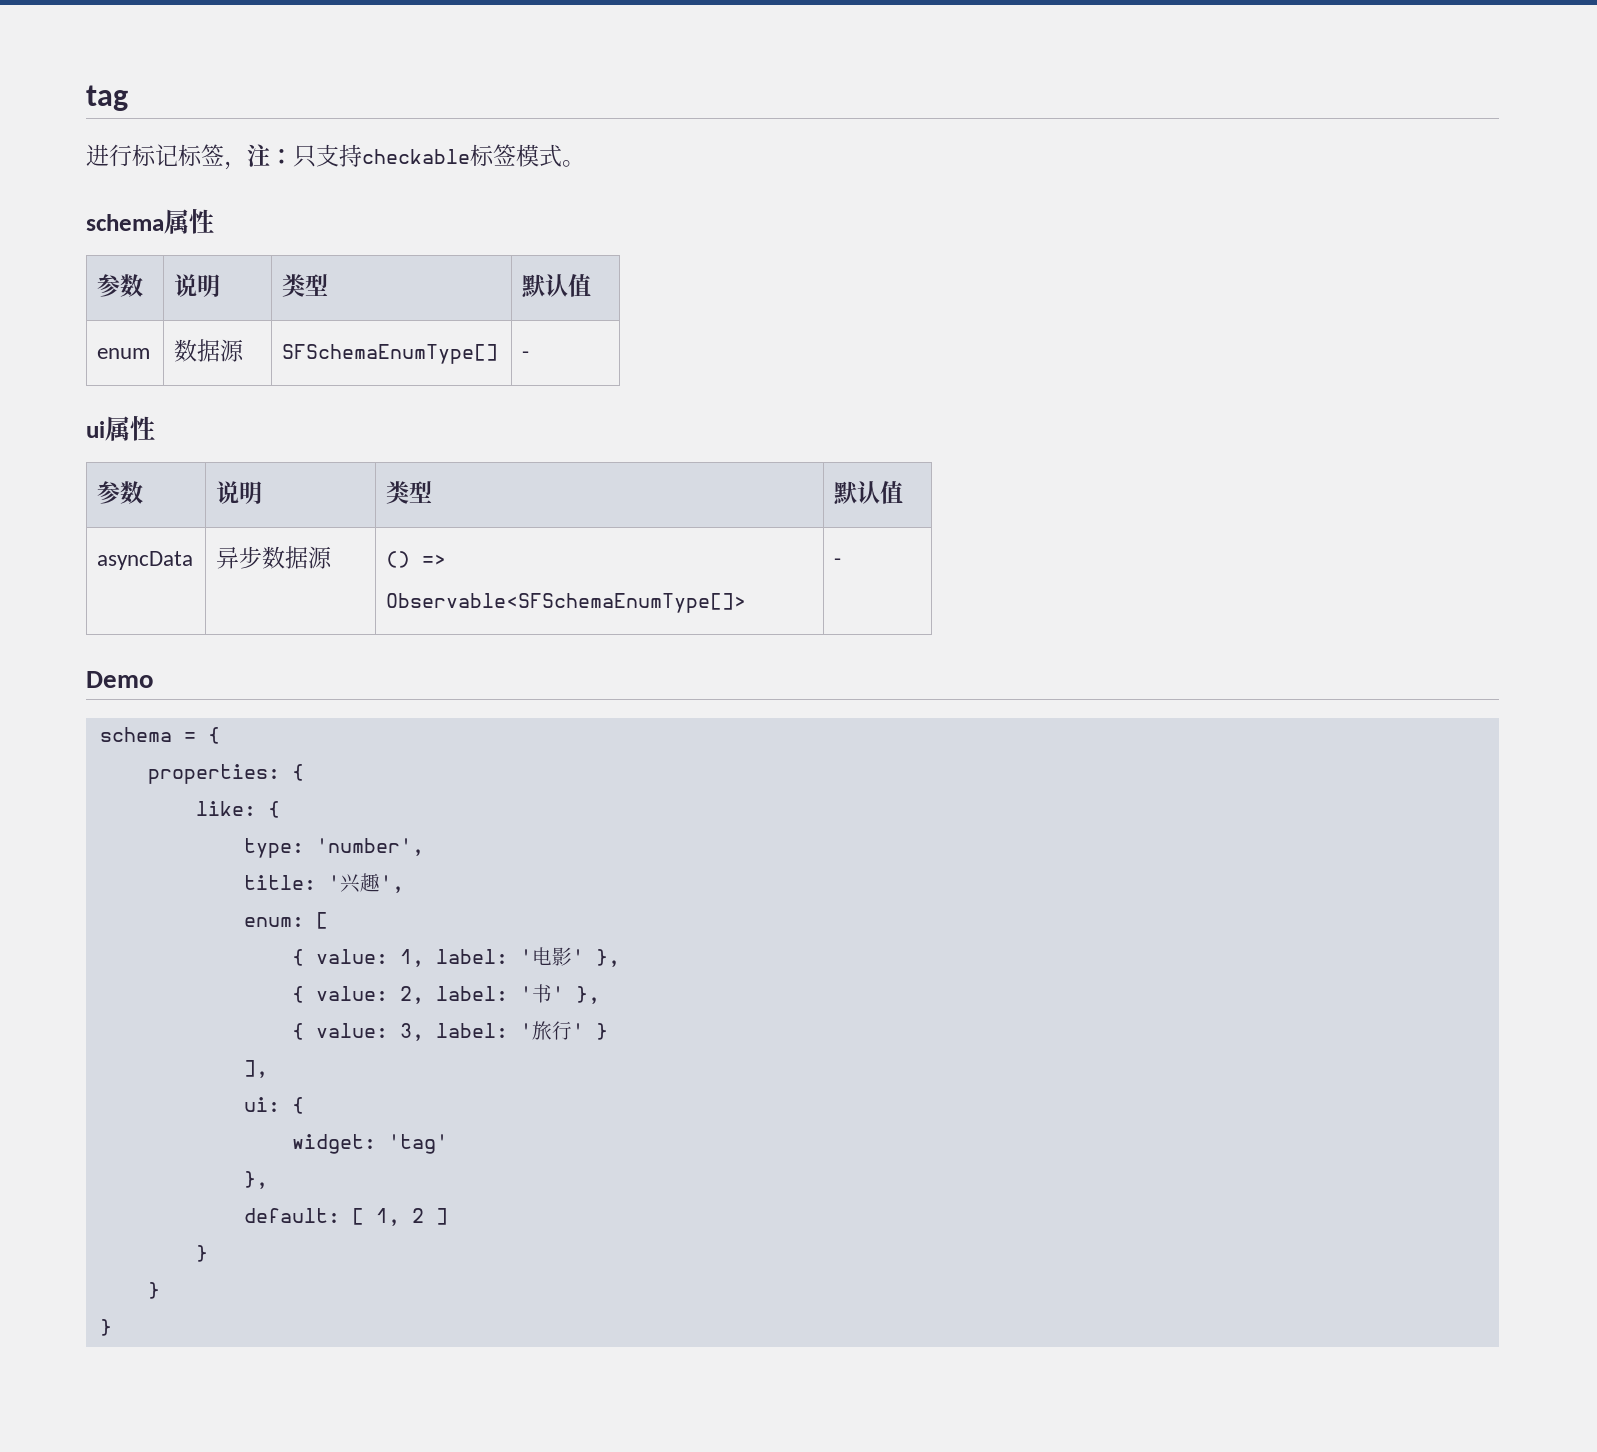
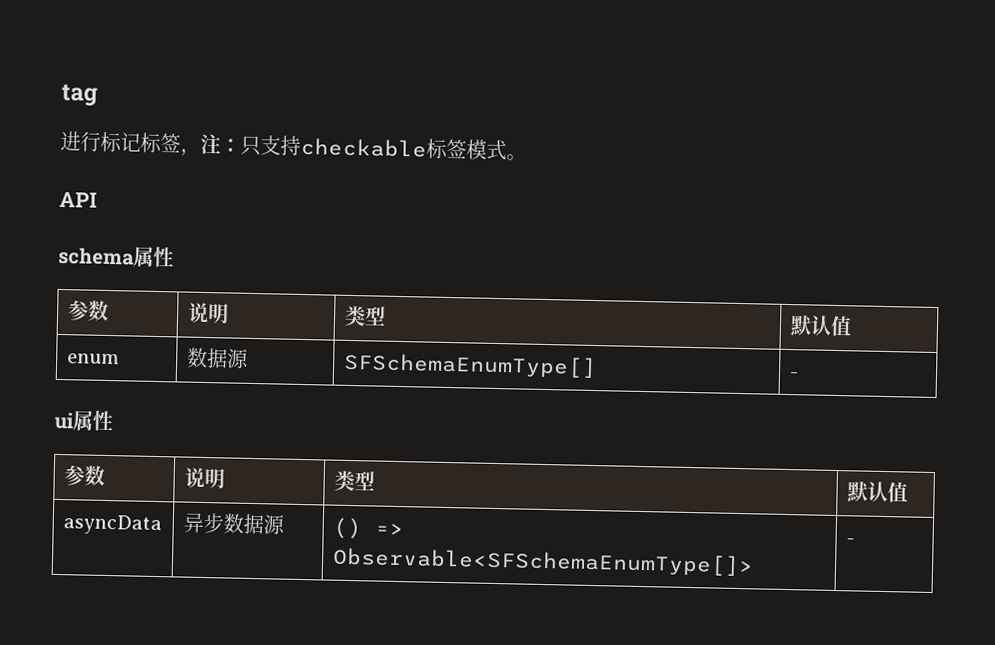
+ API
- Demo
- schema = {
- properties: {
- like: {
- type: 'number',
- title: '兴趣',
- enum: [
- { value: 1, label: '电影' },
- { value: 2, label: '书' },
- { value: 3, label: '旅行' }
- ],
- ui: {
- widget: 'tag'
- },
- default: [ 1, 2 ]
- }
- }
- }

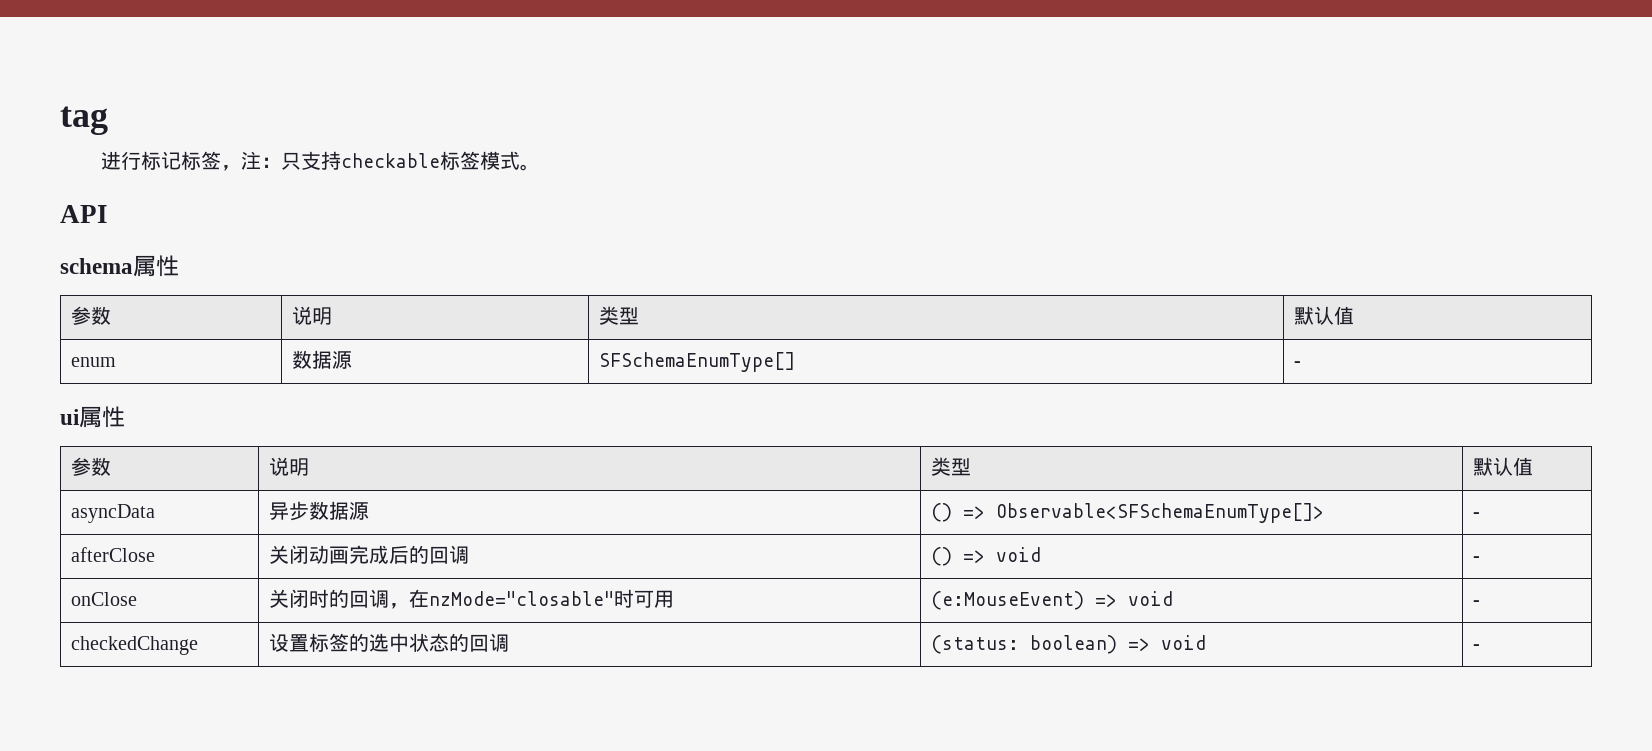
+ afterClose | 关闭动画完成后的回调 | () => void | -
+ onClose | 关闭时的回调，在nzMode="closable"时可用 | (e:MouseEvent) => void | -
+ checkedChange | 设置标签的选中状态的回调 | (status: boolean) => void | -

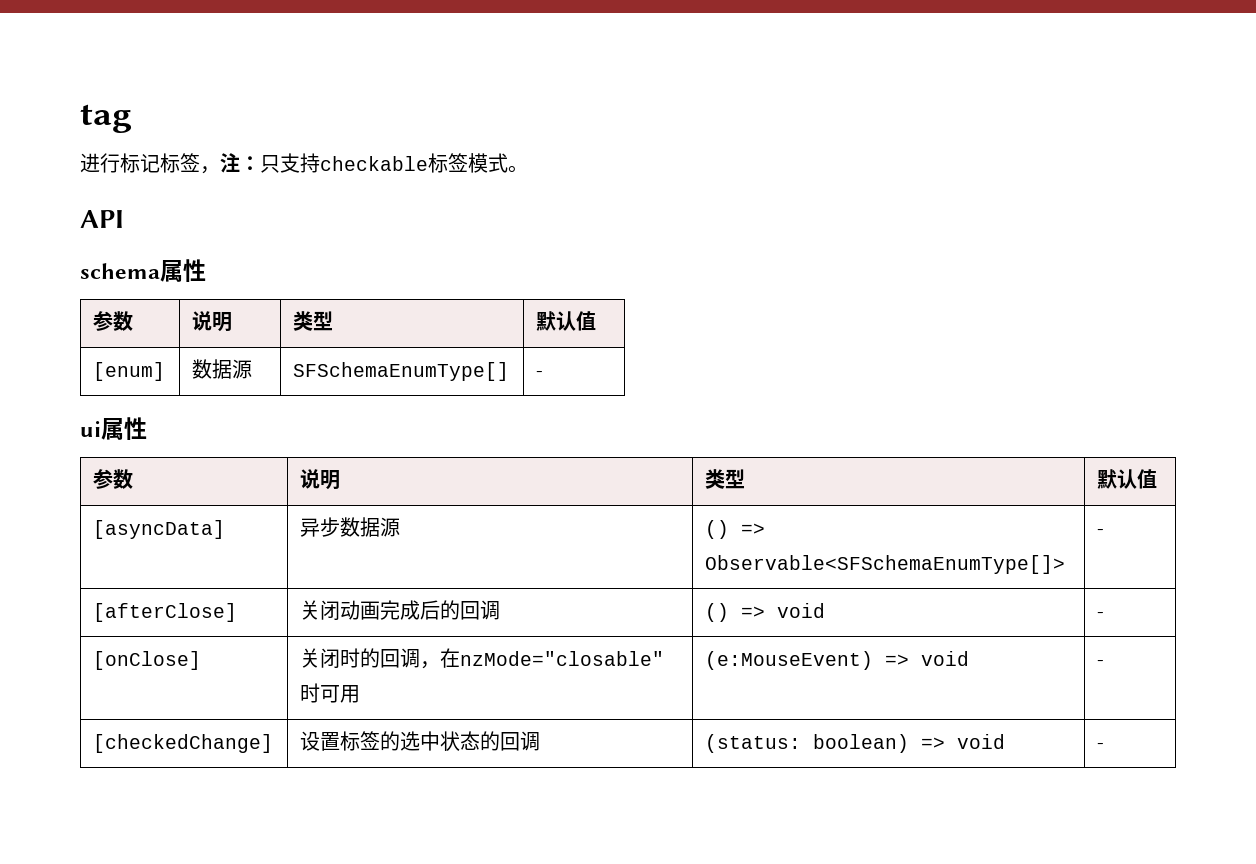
- enum | 数据源 | SFSchemaEnumType[] | -
+ [enum] | 数据源 | SFSchemaEnumType[] | -
- asyncData | 异步数据源 | () => Observable<SFSchemaEnumType[]> | -
+ [asyncData] | 异步数据源 | () => Observable<SFSchemaEnumType[]> | -
- afterClose | 关闭动画完成后的回调 | () => void | -
+ [afterClose] | 关闭动画完成后的回调 | () => void | -
- onClose | 关闭时的回调，在nzMode="closable"时可用 | (e:MouseEvent) => void | -
+ [onClose] | 关闭时的回调，在nzMode="closable"时可用 | (e:MouseEvent) => void | -
- checkedChange | 设置标签的选中状态的回调 | (status: boolean) => void | -
+ [checkedChange] | 设置标签的选中状态的回调 | (status: boolean) => void | -

